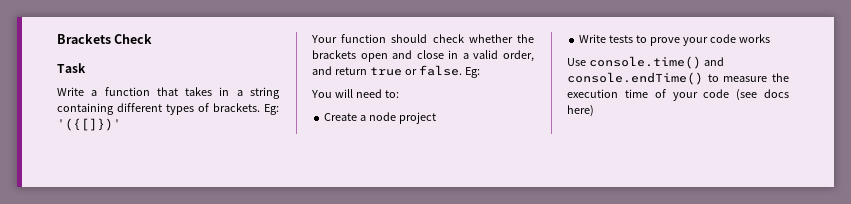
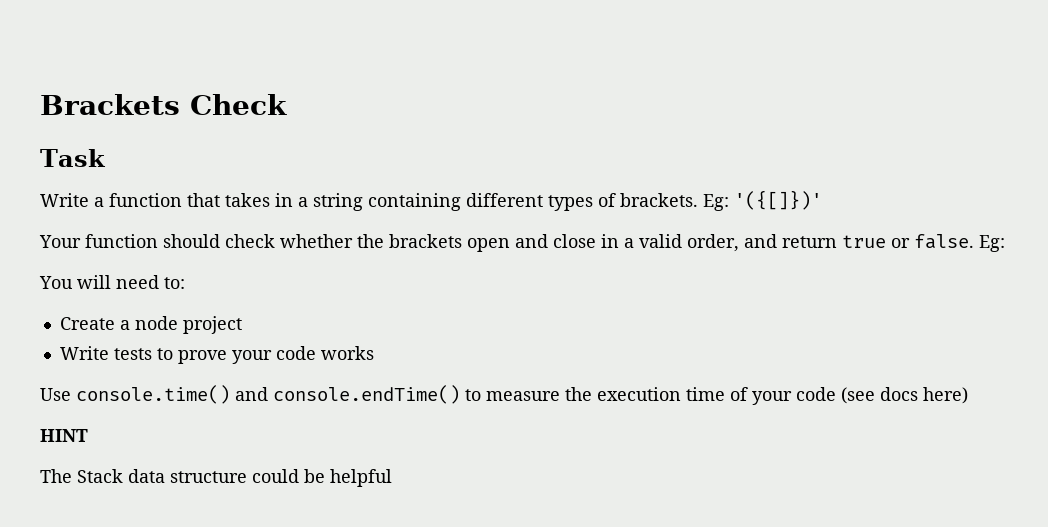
+ HINT
+ The Stack data structure could be helpful

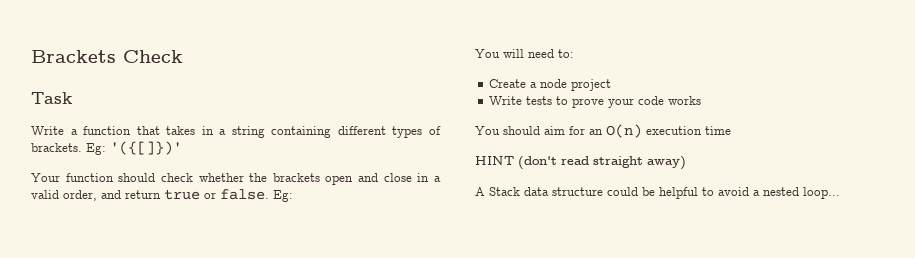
- Use console.time() and console.endTime() to measure the execution time of your code (see docs here)
- HINT
- The Stack data structure could be helpful
+ You should aim for an O(n) execution time
+ HINT (don't read straight away)
+ A Stack data structure could be helpful to avoid a nested loop...

